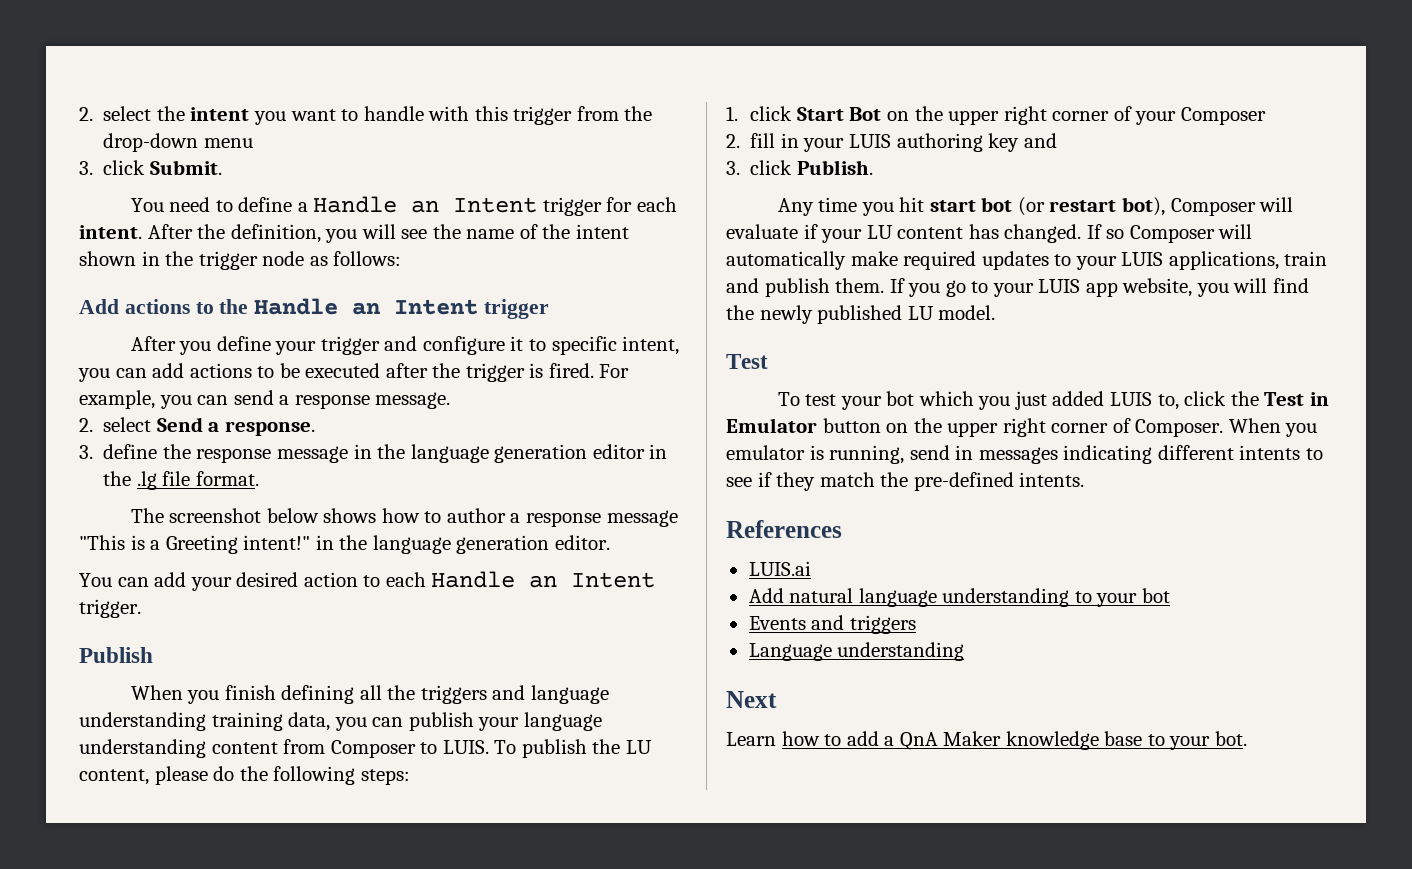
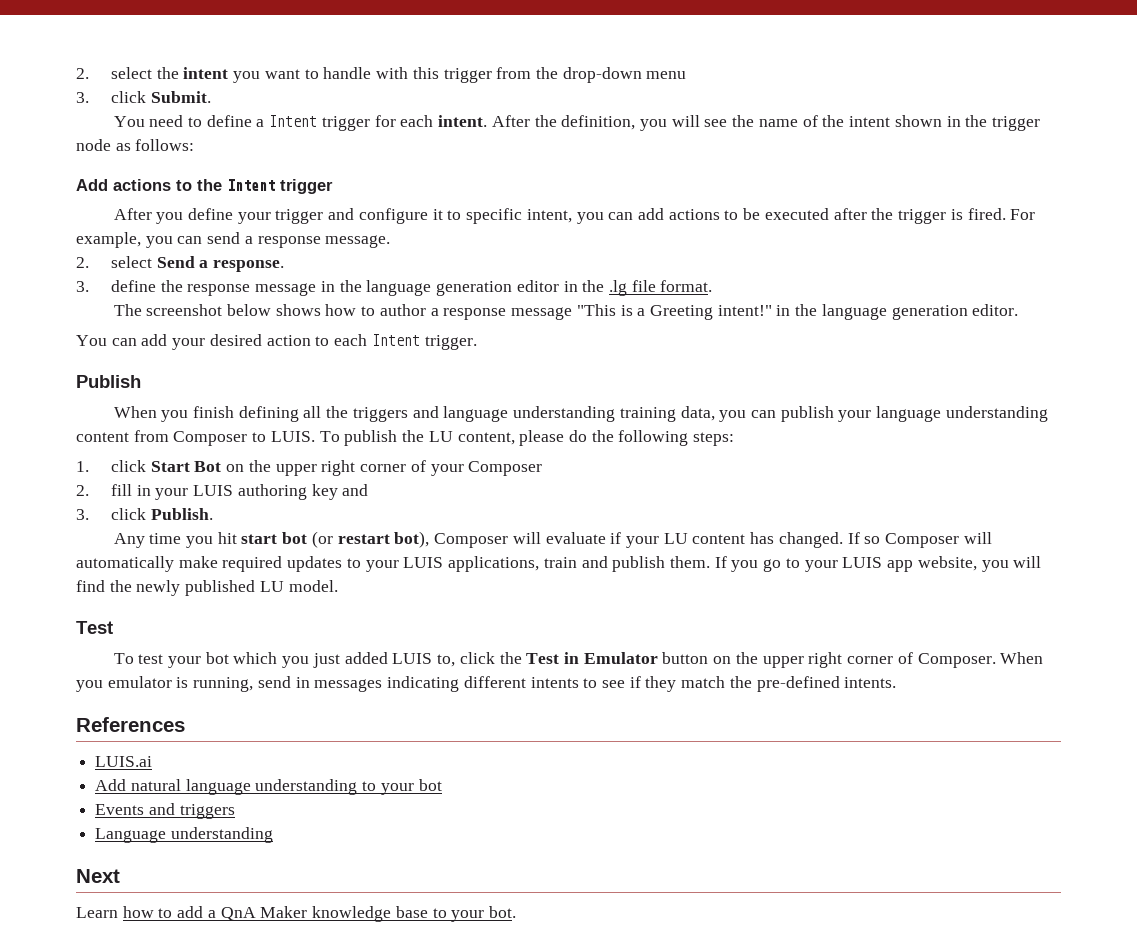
- You need to define a Handle an Intent trigger for each intent.
+ You need to define a Intent trigger for each intent.
- Add actions to the Handle an Intent trigger
+ Add actions to the Intent trigger
- You can add your desired action to each Handle an Intent trigger.
+ You can add your desired action to each Intent trigger.

